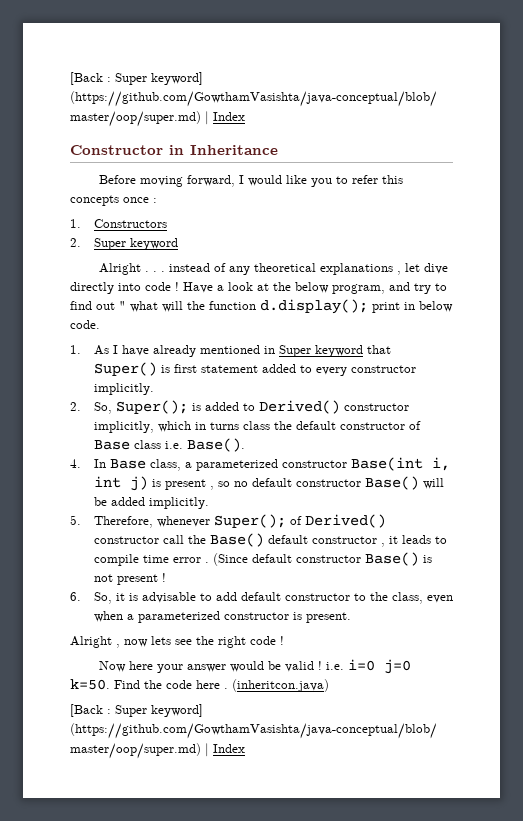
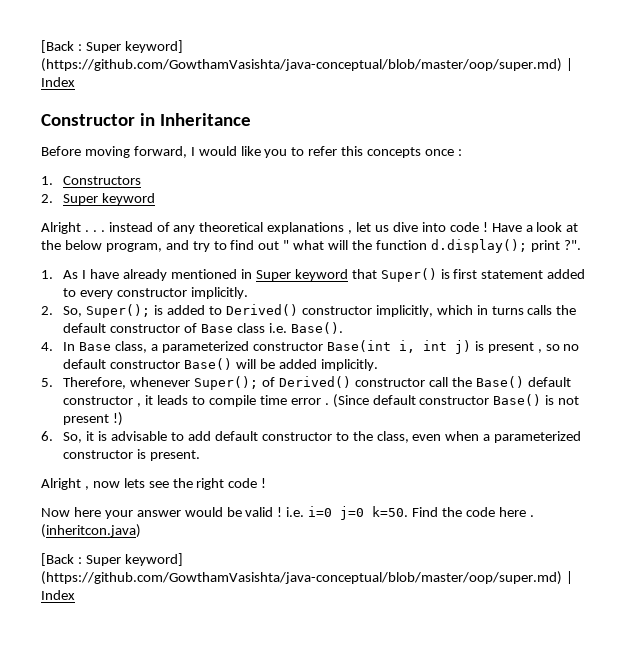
- Alright . . . instead of any theoretical explanations , let dive directly into code !
+ Alright . . . instead of any theoretical explanations , let us dive into code !
- Have a look at the below program, and try to find out " what will the function d.display(); print in below code.
+ Have a look at the below program, and try to find out " what will the function d.display(); print ?".
- 2. So, Super(); is added to Derived() constructor implicitly, which in turns class the default constructor of Base class i.e. Base().
+ 2. So, Super(); is added to Derived() constructor implicitly, which in turns calls the default constructor of Base class i.e. Base().
- (Since default constructor Base() is not present !
+ (Since default constructor Base() is not present !)

